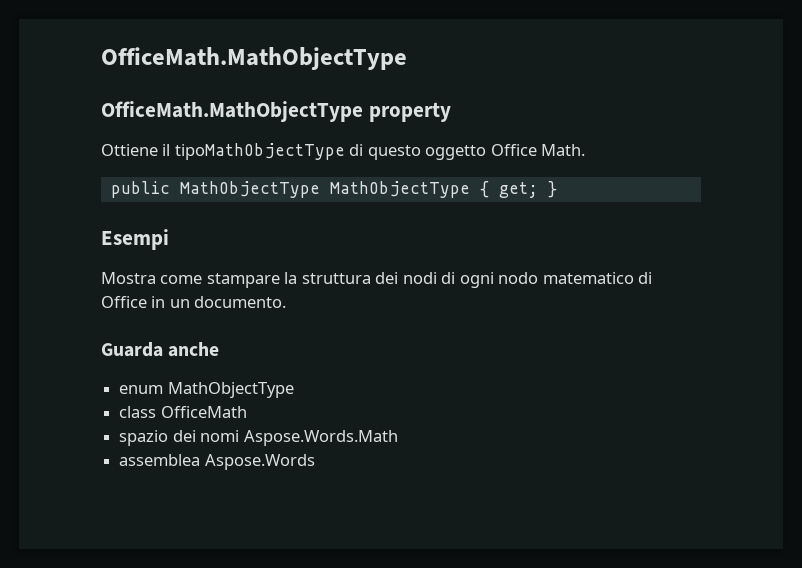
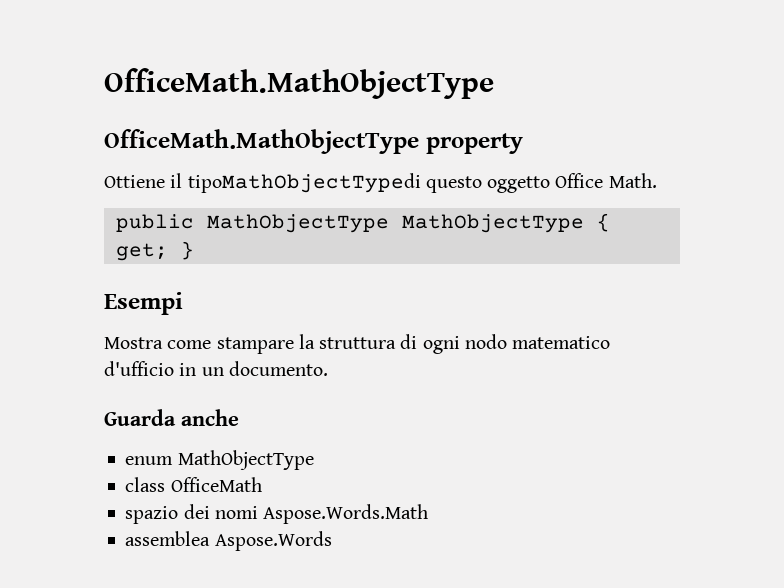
- Ottiene il tipoMathObjectType di questo oggetto Office Math.
+ Ottiene il tipoMathObjectTypedi questo oggetto Office Math.
- Mostra come stampare la struttura dei nodi di ogni nodo matematico di Office in un documento.
+ Mostra come stampare la struttura di ogni nodo matematico d'ufficio in un documento.

